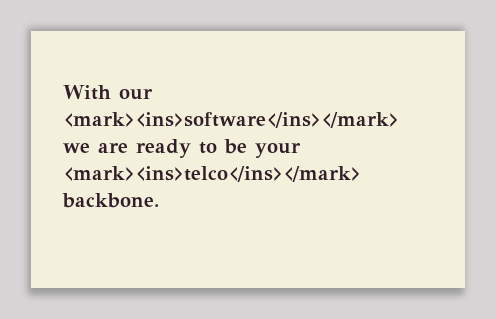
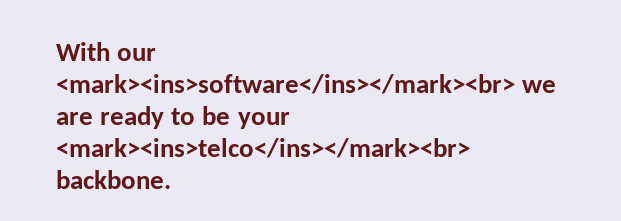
- With our <mark><ins>software</ins></mark> we are ready to be your <mark><ins>telco</ins></mark> backbone.
+ With our <mark><ins>software</ins></mark><br> we are ready to be your <mark><ins>telco</ins></mark><br> backbone.

